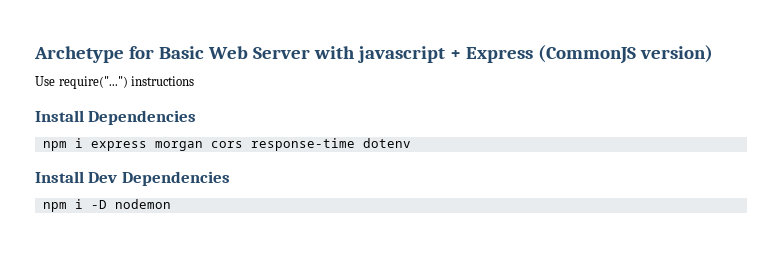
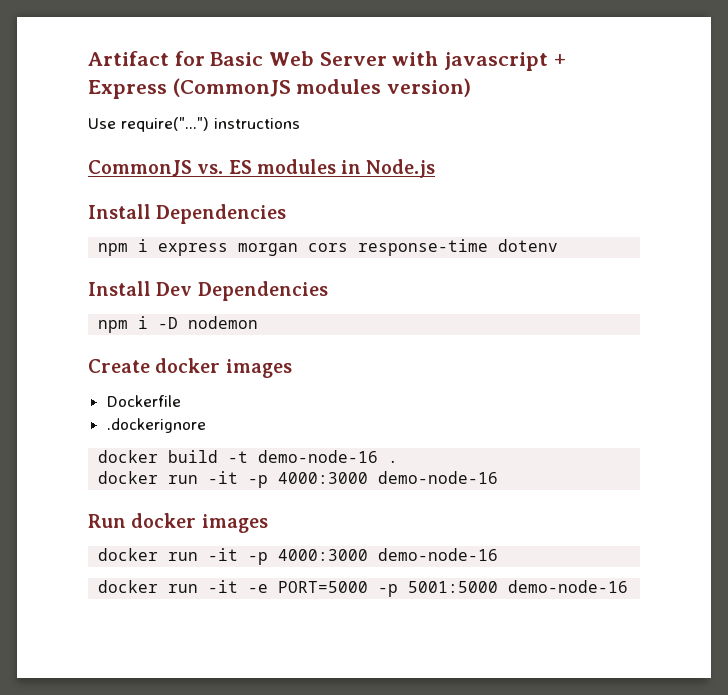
- Archetype for Basic Web Server with javascript + Express (CommonJS version)
+ Artifact for Basic Web Server with javascript + Express (CommonJS modules version)
+ CommonJS vs. ES modules in Node.js
+ Create docker images
+ Dockerfile
+ .dockerignore
+ docker build -t demo-node-16 .
+ docker run -it -p 4000:3000 demo-node-16
+ Run docker images
+ docker run -it -p 4000:3000 demo-node-16
+ docker run -it -e PORT=5000 -p 5001:5000 demo-node-16

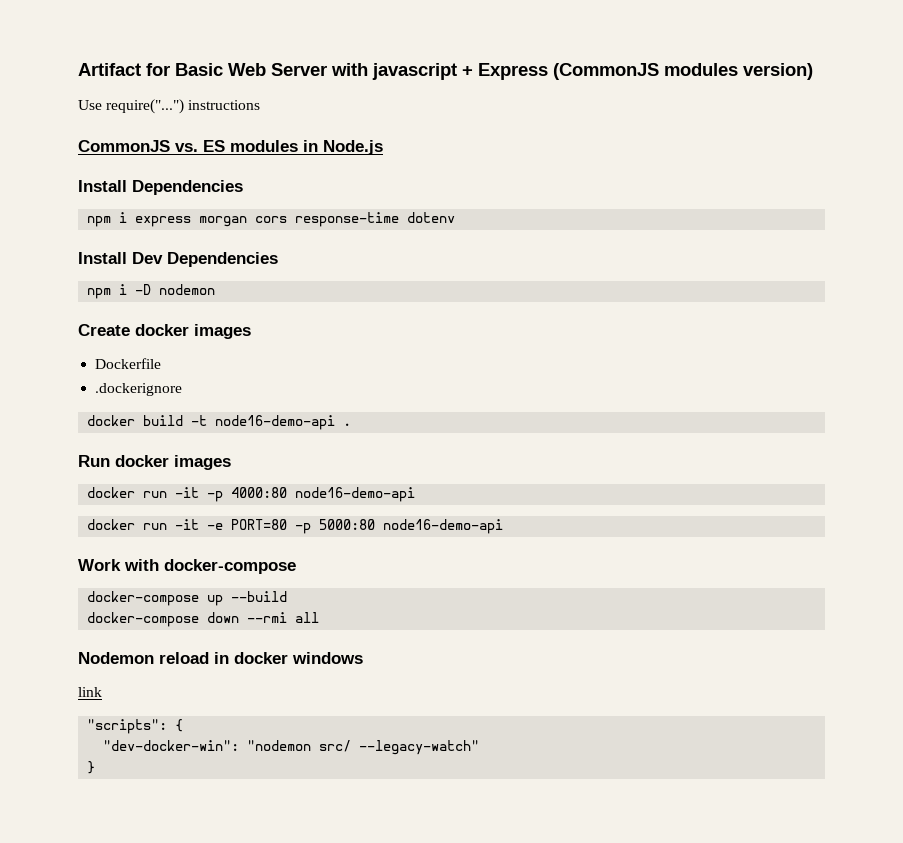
- docker build -t demo-node-16 .
- docker run -it -p 4000:3000 demo-node-16
+ docker build -t node16-demo-api .
  Run docker images
- docker run -it -p 4000:3000 demo-node-16
+ docker run -it -p 4000:80 node16-demo-api
- docker run -it -e PORT=5000 -p 5001:5000 demo-node-16
+ docker run -it -e PORT=80 -p 5000:80 node16-demo-api
+ Work with docker-compose
+ docker-compose up --build
+ docker-compose down --rmi all
+ Nodemon reload in docker windows
+ link
+ "scripts": {
+ "dev-docker-win": "nodemon src/ --legacy-watch"
+ }

